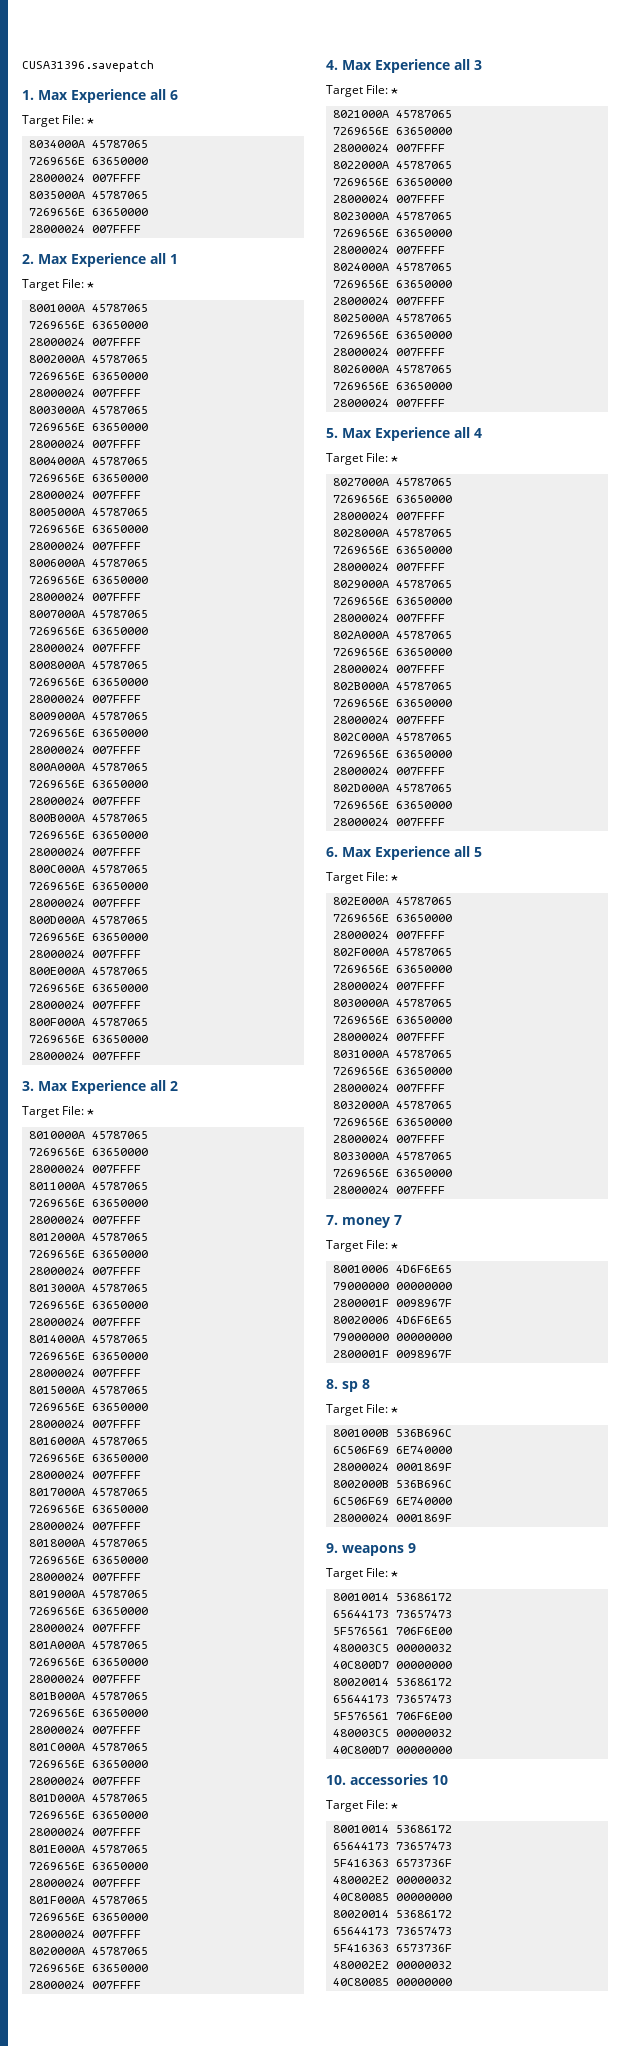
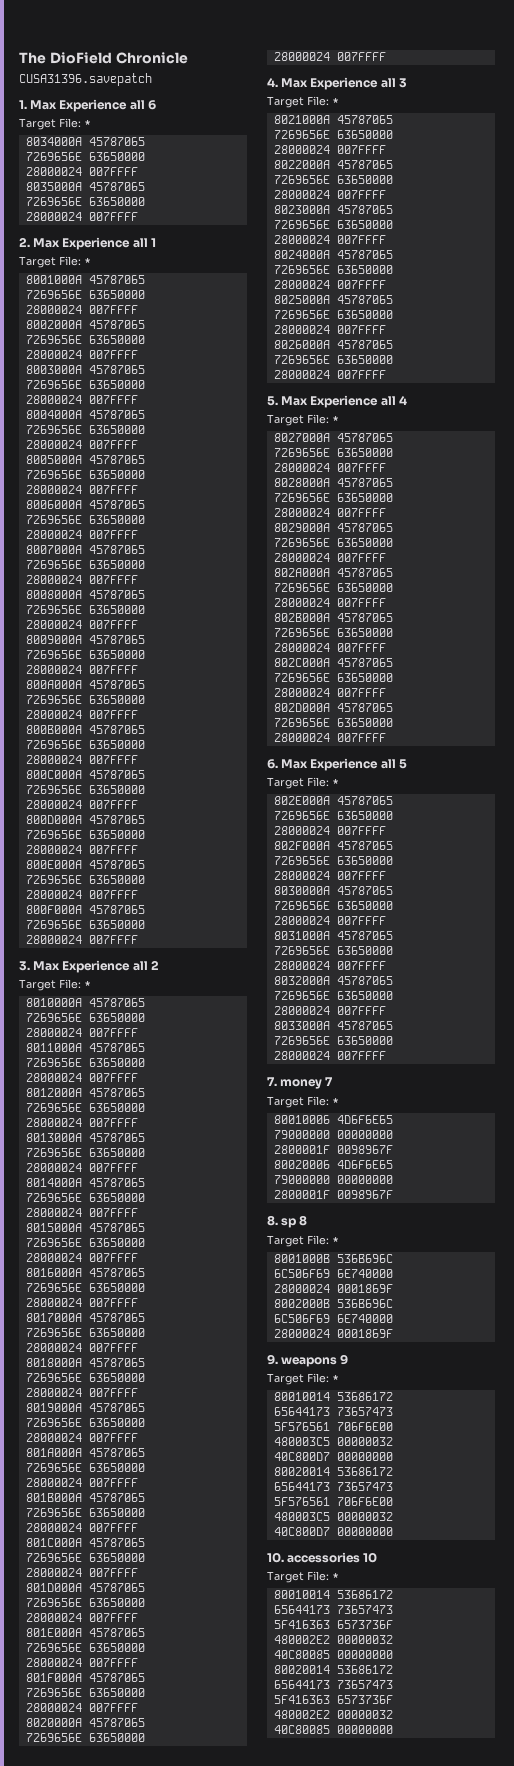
+ The DioField Chronicle

